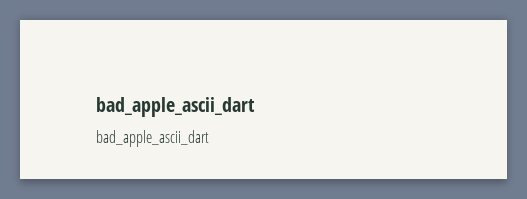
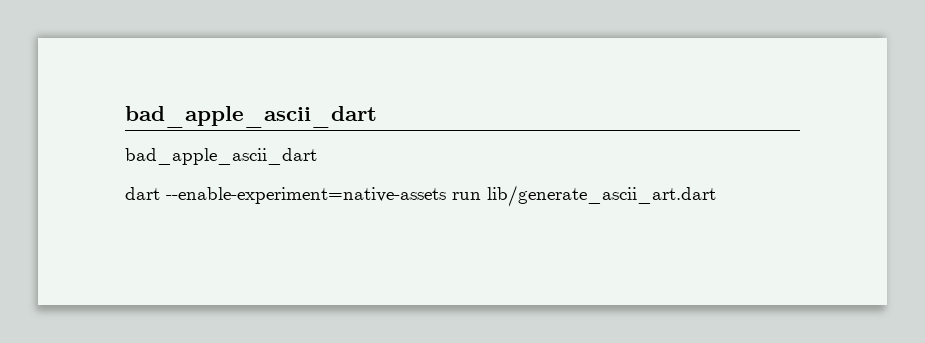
+ dart --enable-experiment=native-assets run lib/generate_ascii_art.dart

